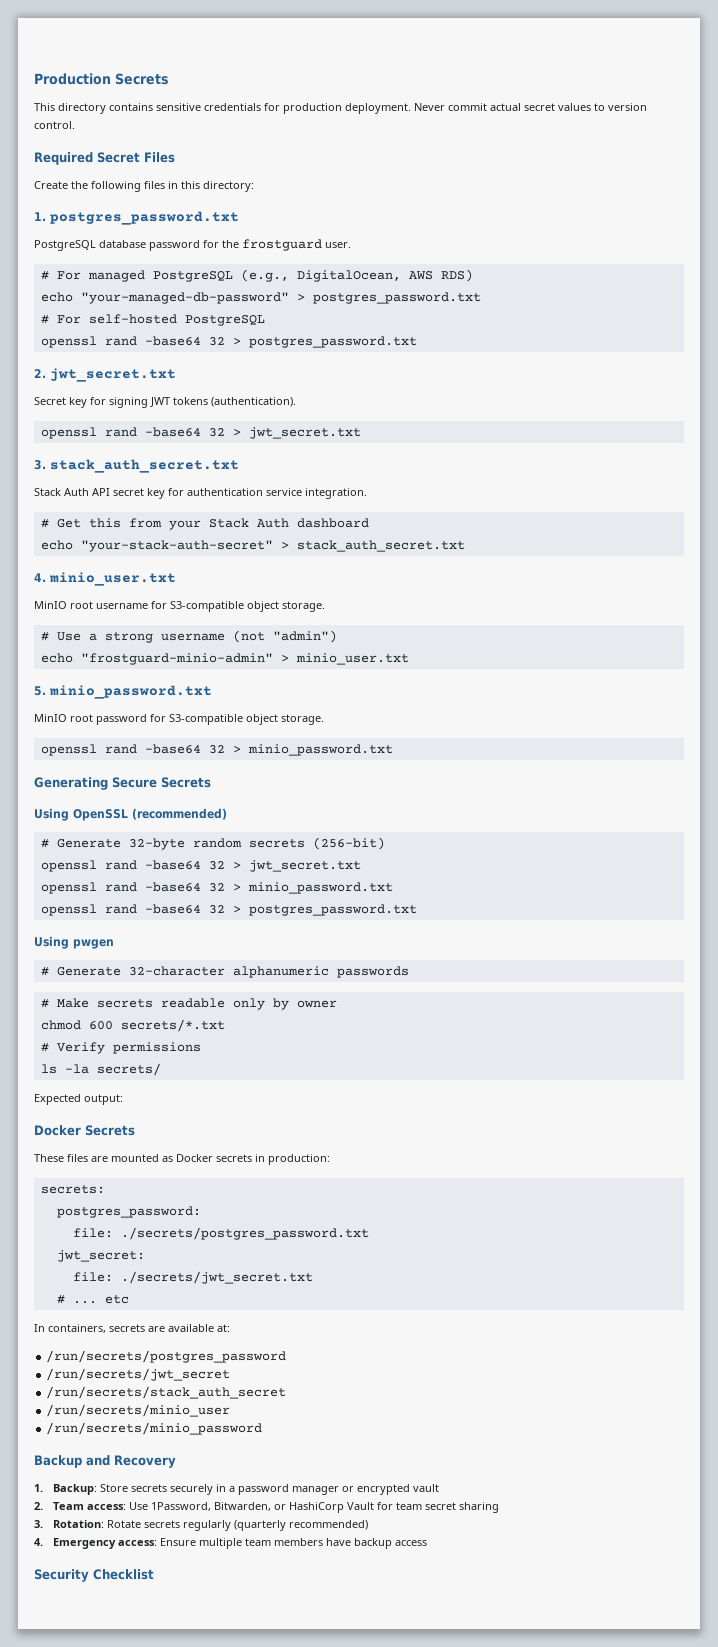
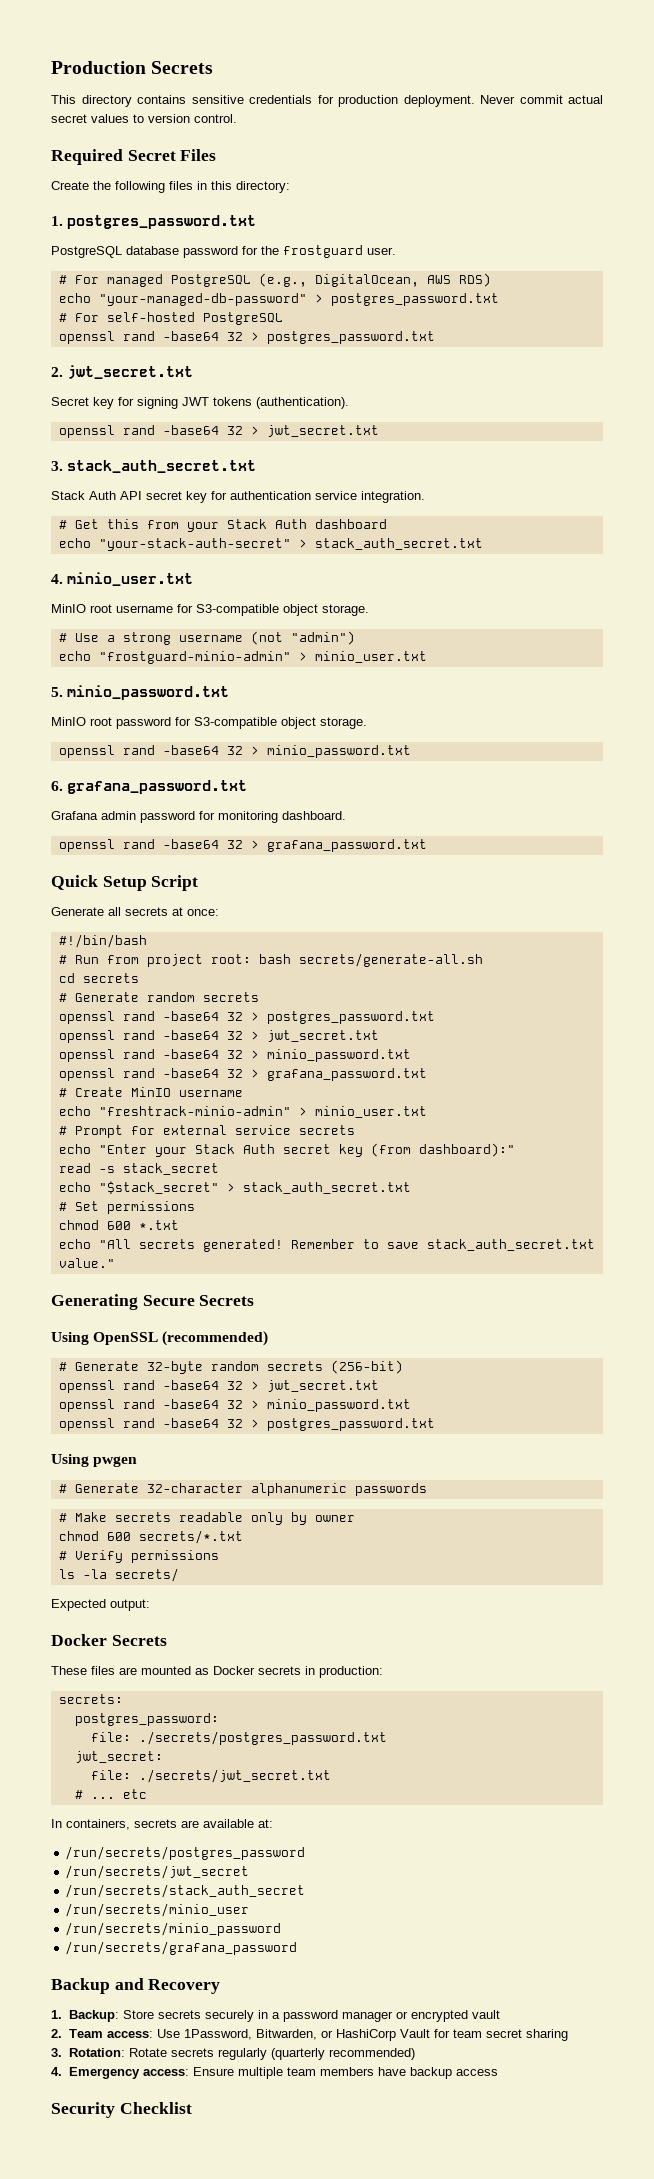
+ 6. grafana_password.txt
+ Grafana admin password for monitoring dashboard.
+ openssl rand -base64 32 > grafana_password.txt
+ Quick Setup Script
+ Generate all secrets at once:
+ #!/bin/bash
+ # Run from project root: bash secrets/generate-all.sh
+ cd secrets
+ # Generate random secrets
+ openssl rand -base64 32 > postgres_password.txt
+ openssl rand -base64 32 > jwt_secret.txt
+ openssl rand -base64 32 > minio_password.txt
+ openssl rand -base64 32 > grafana_password.txt
+ # Create MinIO username
+ echo "freshtrack-minio-admin" > minio_user.txt
+ # Prompt for external service secrets
+ echo "Enter your Stack Auth secret key (from dashboard):"
+ read -s stack_secret
+ echo "$stack_secret" > stack_auth_secret.txt
+ # Set permissions
+ chmod 600 *.txt
+ echo "All secrets generated! Remember to save stack_auth_secret.txt value."
+ /run/secrets/grafana_password

